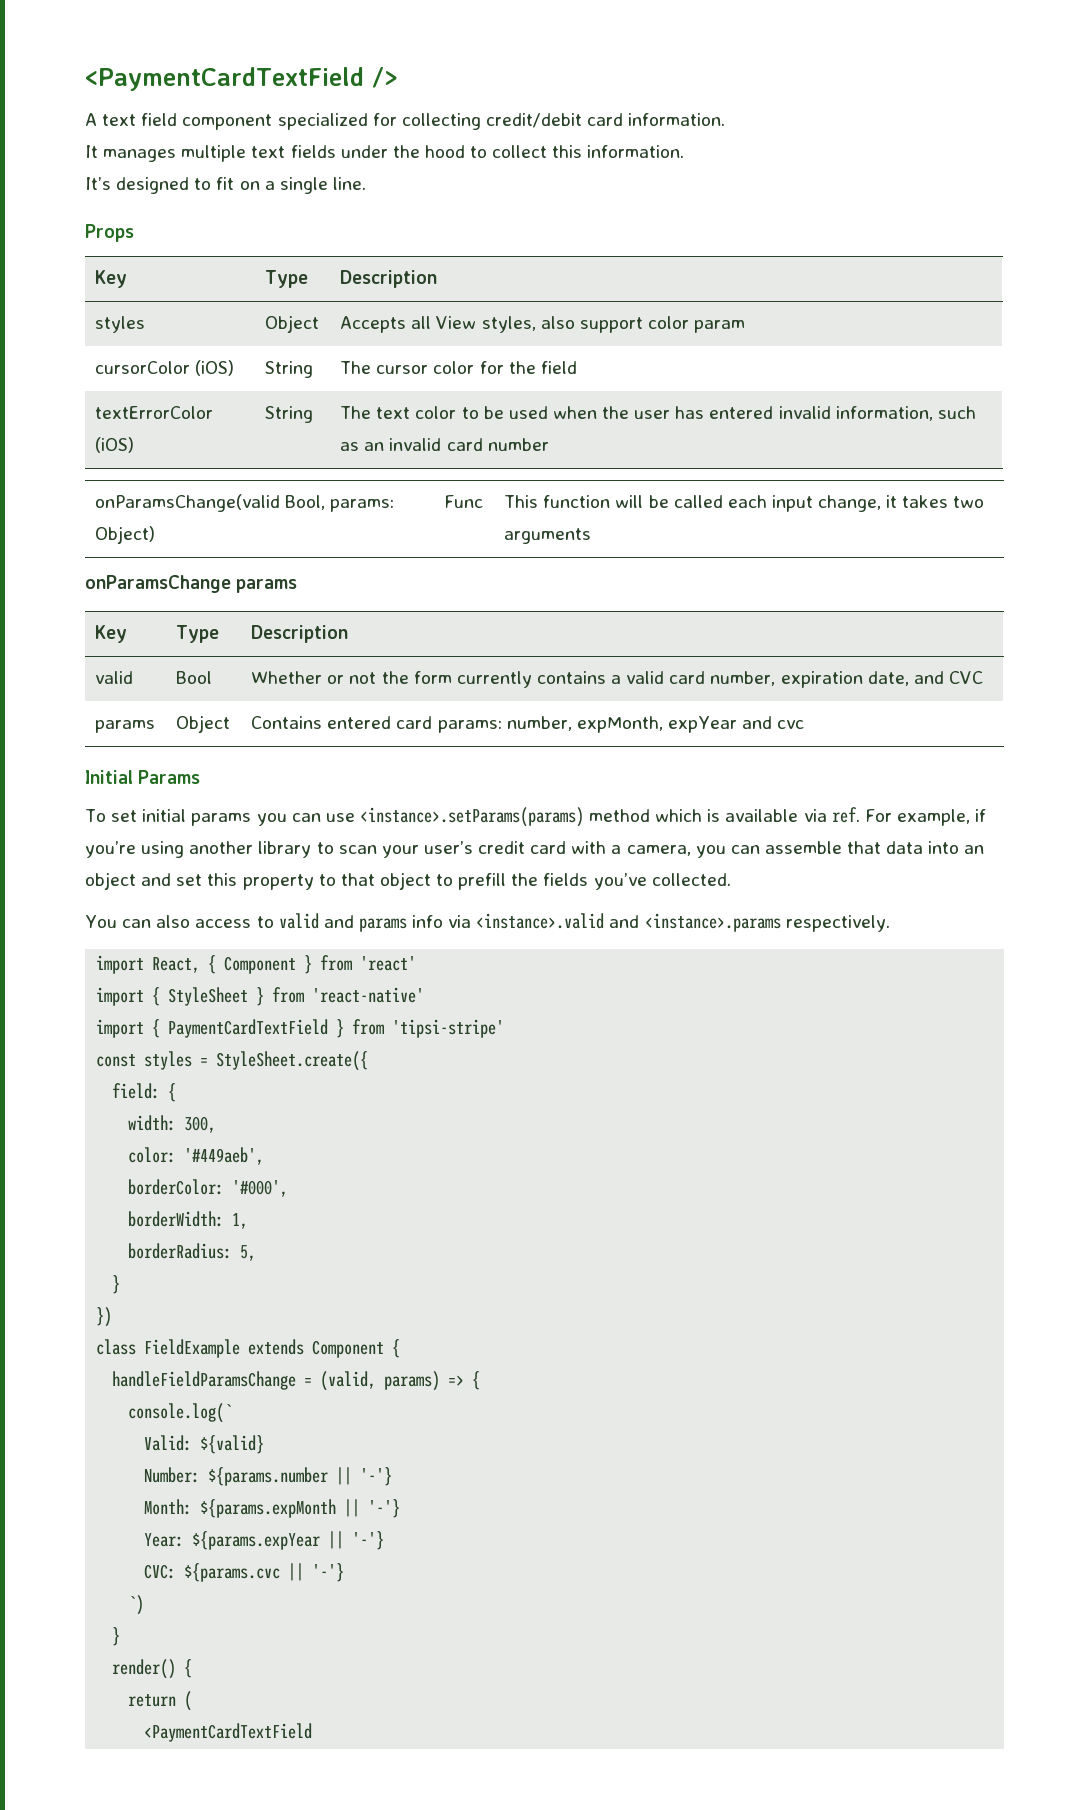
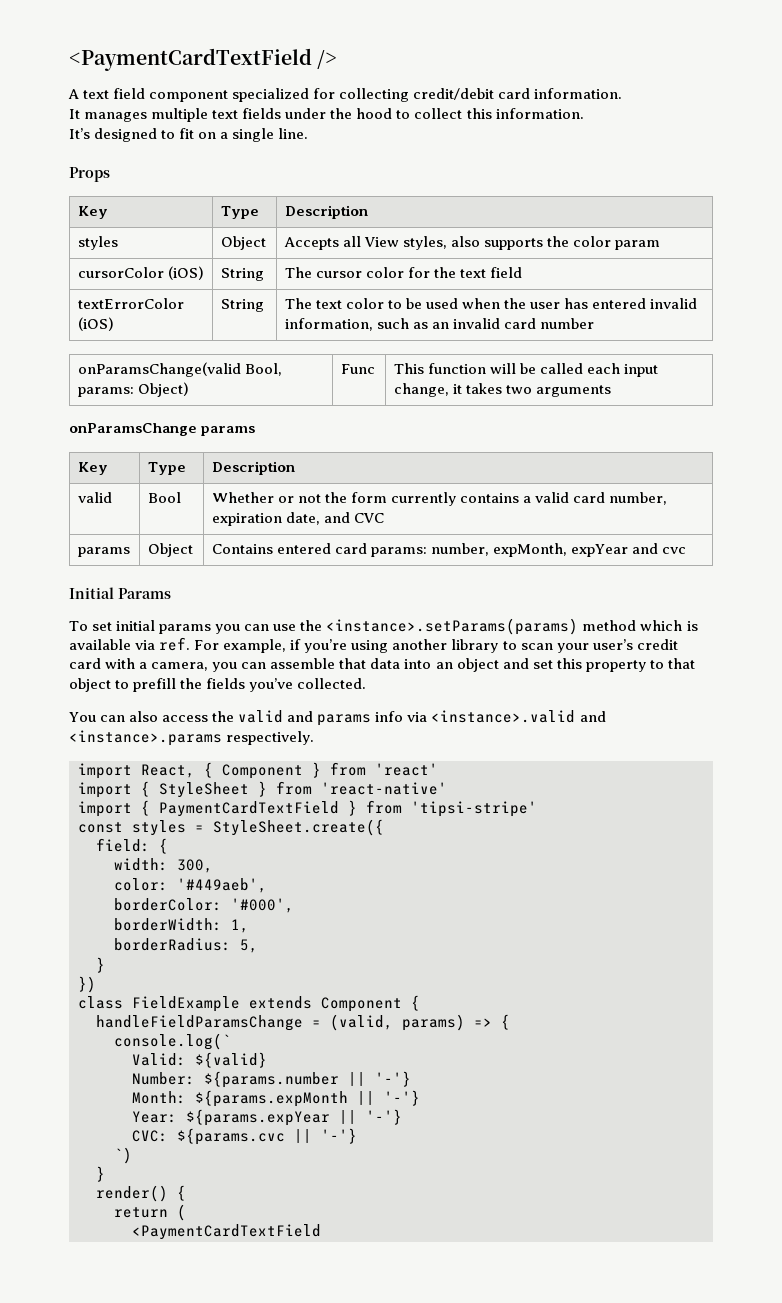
- styles | Object | Accepts all View styles, also support color param
+ styles | Object | Accepts all View styles, also supports the color param
- cursorColor (iOS) | String | The cursor color for the field
+ cursorColor (iOS) | String | The cursor color for the text field
- To set initial params you can use <instance>.setParams(params) method which is available via ref. For example, if you’re using another library to scan your user’s credit card with a camera, you can assemble that data into an object and set this property to that object to prefill the fields you’ve collected.
+ To set initial params you can use the <instance>.setParams(params) method which is available via ref. For example, if you’re using another library to scan your user’s credit card with a camera, you can assemble that data into an object and set this property to that object to prefill the fields you’ve collected.
- You can also access to valid and params info via <instance>.valid and <instance>.params respectively.
+ You can also access the valid and params info via <instance>.valid and <instance>.params respectively.

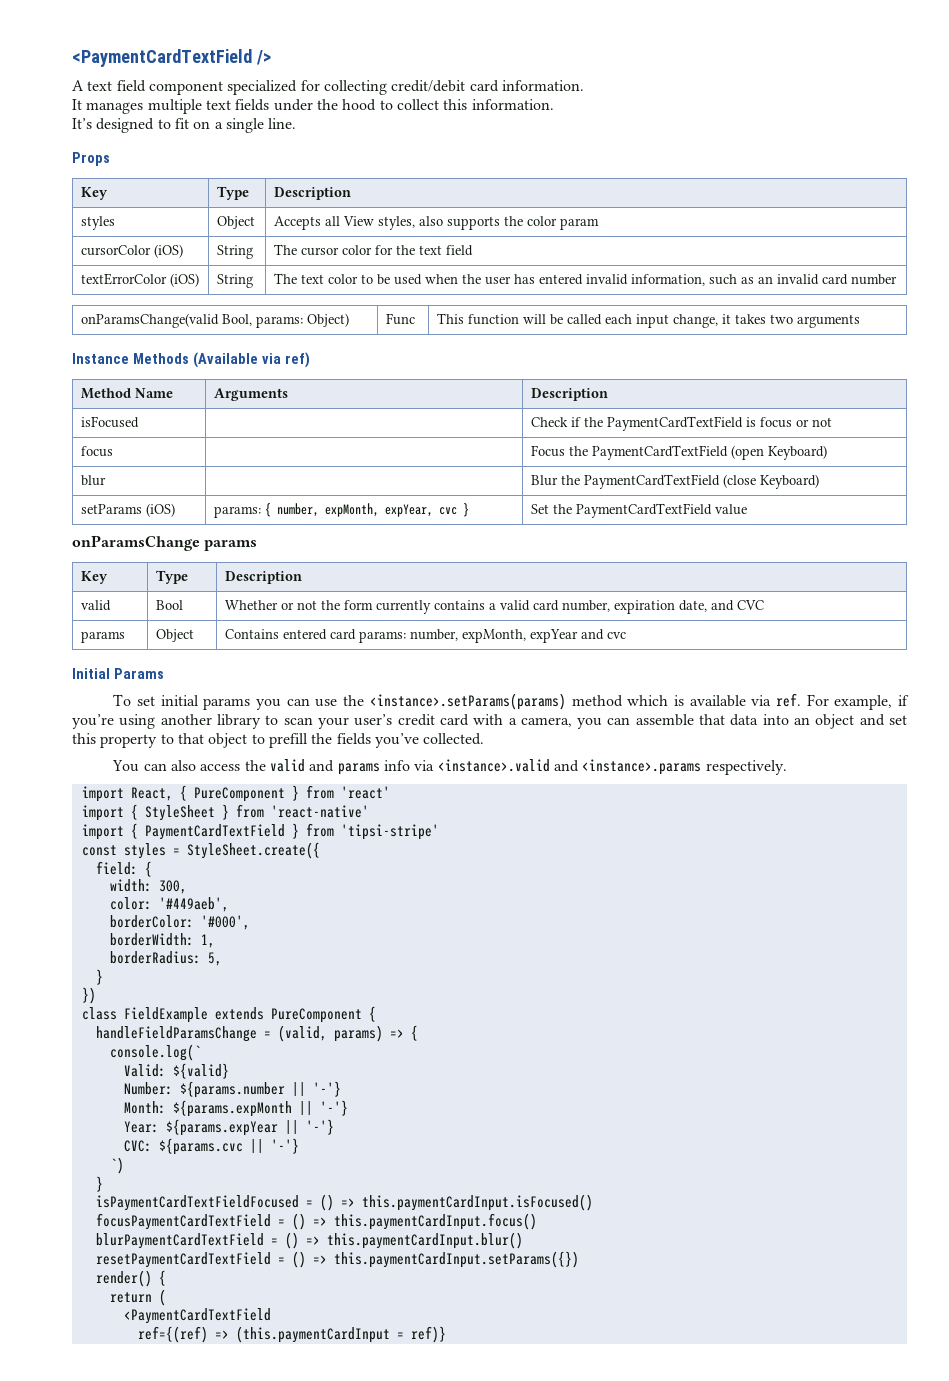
+ Instance Methods (Available via ref)
+ Method Name | Arguments | Description
+ isFocused | | Check if the PaymentCardTextField is focus or not
+ focus | | Focus the PaymentCardTextField (open Keyboard)
+ blur | | Blur the PaymentCardTextField (close Keyboard)
+ setParams (iOS) | params: { number, expMonth, expYear, cvc } | Set the PaymentCardTextField value
- import React, { Component } from 'react'
+ import React, { PureComponent } from 'react'
- class FieldExample extends Component {
+ class FieldExample extends PureComponent {
+ isPaymentCardTextFieldFocused = () => this.paymentCardInput.isFocused()
+ focusPaymentCardTextField = () => this.paymentCardInput.focus()
+ blurPaymentCardTextField = () => this.paymentCardInput.blur()
+ resetPaymentCardTextField = () => this.paymentCardInput.setParams({})
+ ref={(ref) => (this.paymentCardInput = ref)}

